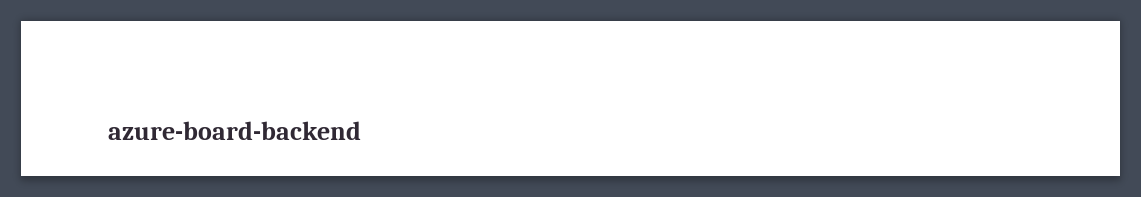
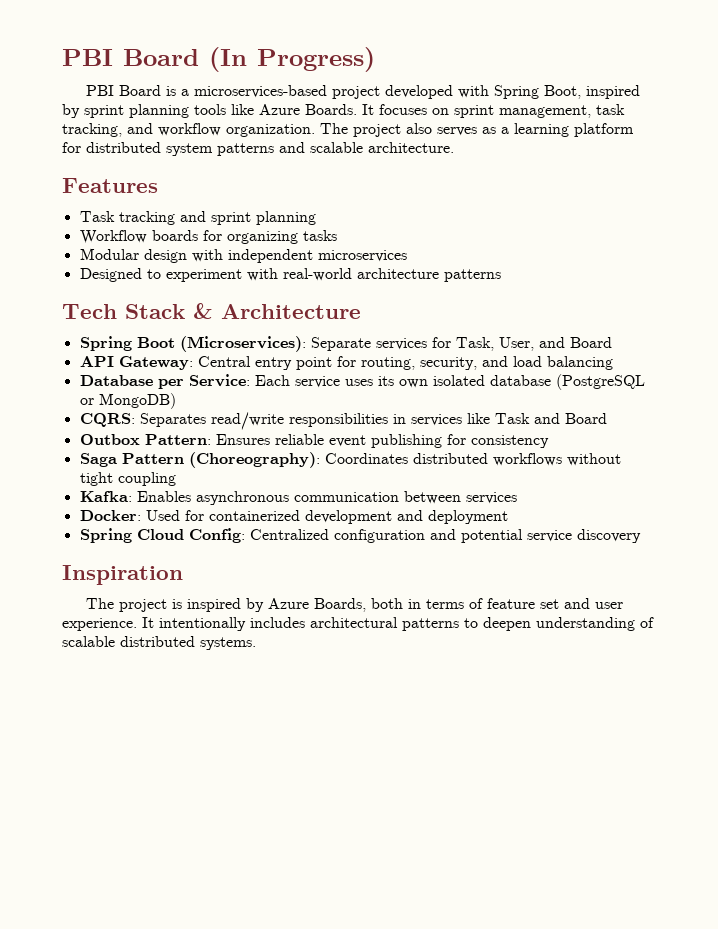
- azure-board-backend
+ PBI Board (In Progress)
+ PBI Board is a microservices-based project developed with Spring Boot, inspired by sprint planning tools like Azure Boards. It focuses on sprint management, task tracking, and workflow organization. The project also serves as a learning platform for distributed system patterns and scalable architecture.
+ Features
+ Task tracking and sprint planning
+ Workflow boards for organizing tasks
+ Modular design with independent microservices
+ Designed to experiment with real-world architecture patterns
+ Tech Stack & Architecture
+ Spring Boot (Microservices): Separate services for Task, User, and Board
+ API Gateway: Central entry point for routing, security, and load balancing
+ Database per Service: Each service uses its own isolated database (PostgreSQL or MongoDB)
+ CQRS: Separates read/write responsibilities in services like Task and Board
+ Outbox Pattern: Ensures reliable event publishing for consistency
+ Saga Pattern (Choreography): Coordinates distributed workflows without tight coupling
+ Kafka: Enables asynchronous communication between services
+ Docker: Used for containerized development and deployment
+ Spring Cloud Config: Centralized configuration and potential service discovery
+ Inspiration
+ The project is inspired by Azure Boards, both in terms of feature set and user experience. It intentionally includes architectural patterns to deepen understanding of scalable distributed systems.

